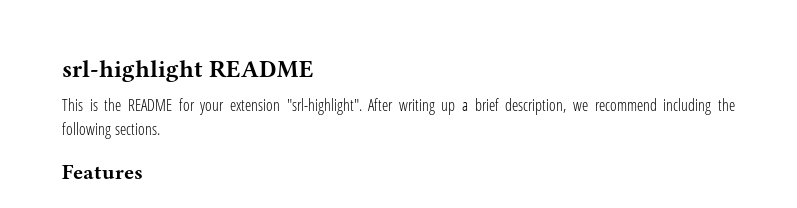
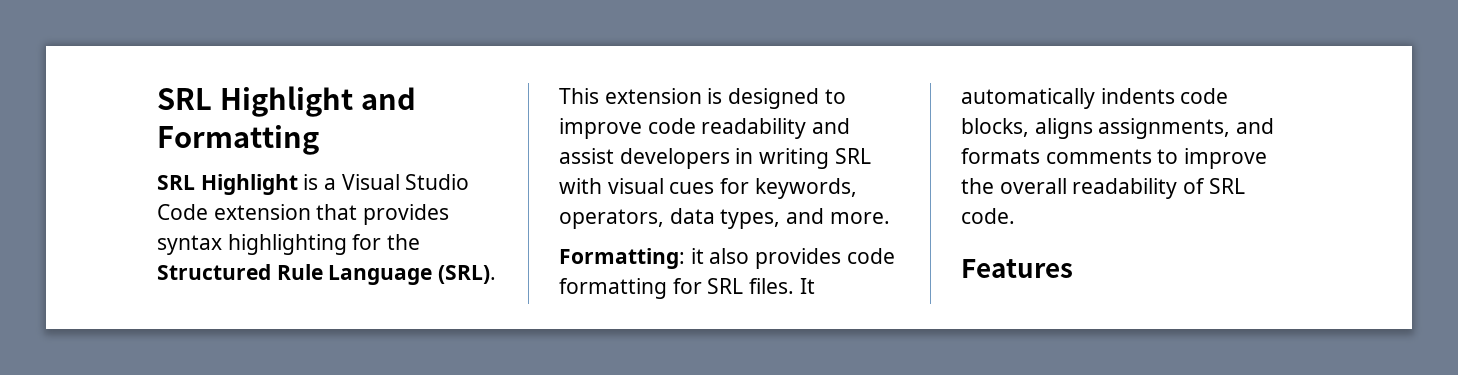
- srl-highlight README
- This is the README for your extension "srl-highlight". After writing up a brief description, we recommend including the following sections.
+ SRL Highlight and Formatting
+ SRL Highlight is a Visual Studio Code extension that provides syntax highlighting for the Structured Rule Language (SRL). This extension is designed to improve code readability and assist developers in writing SRL with visual cues for keywords, operators, data types, and more.
+ Formatting: it also provides code formatting for SRL files. It automatically indents code blocks, aligns assignments, and formats comments to improve the overall readability of SRL code.

